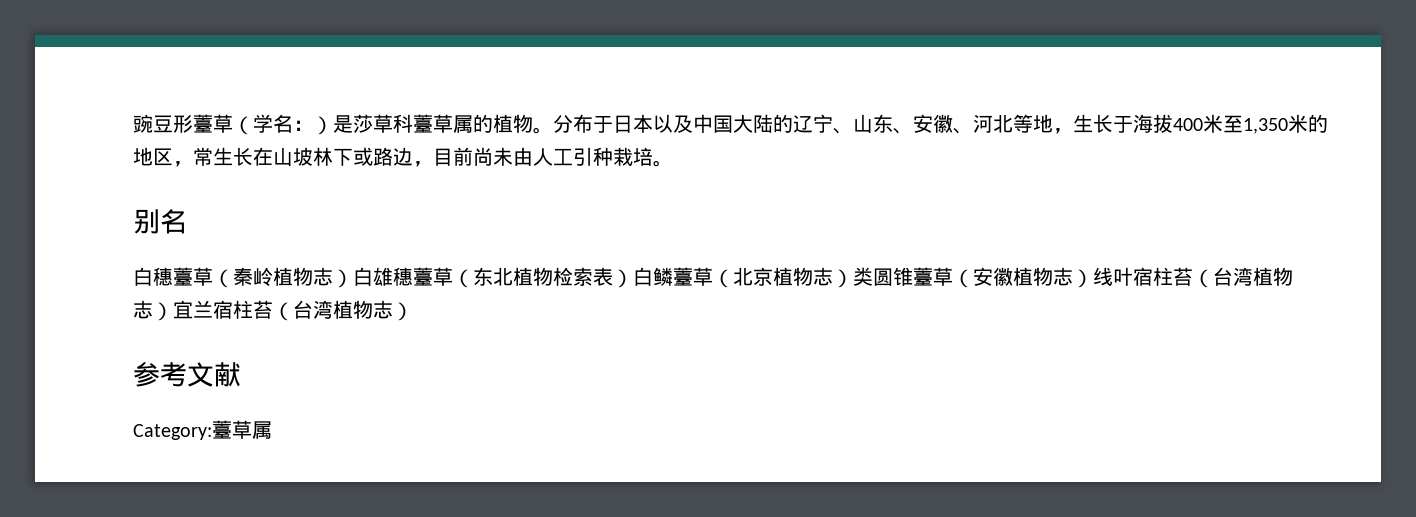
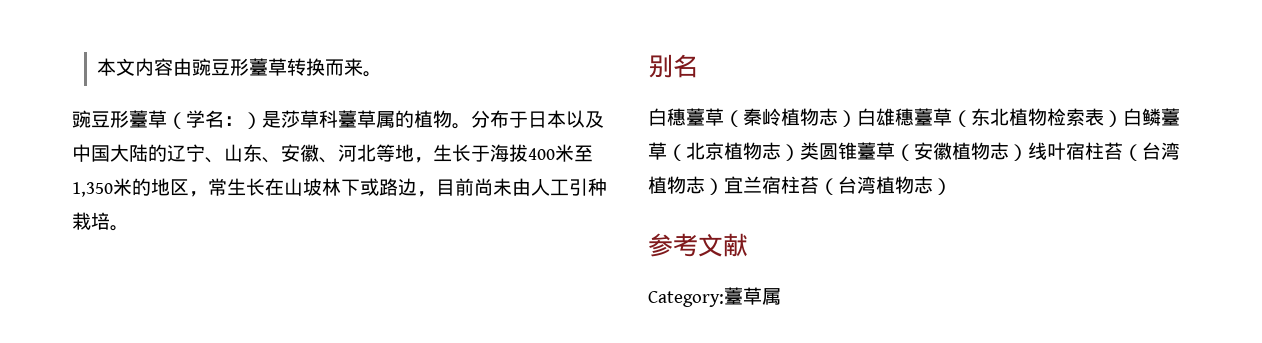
+ 本文内容由豌豆形薹草转换而来。

